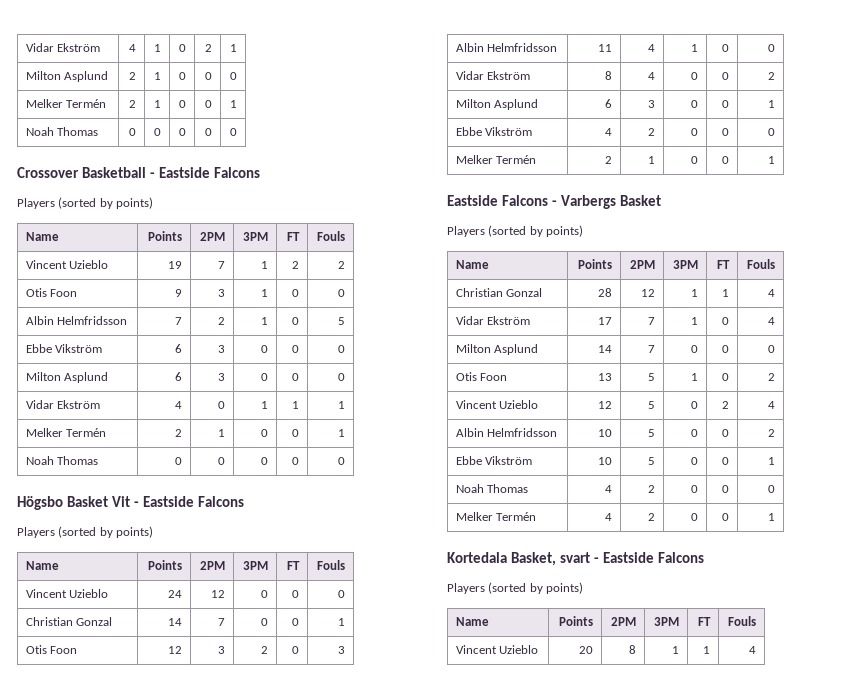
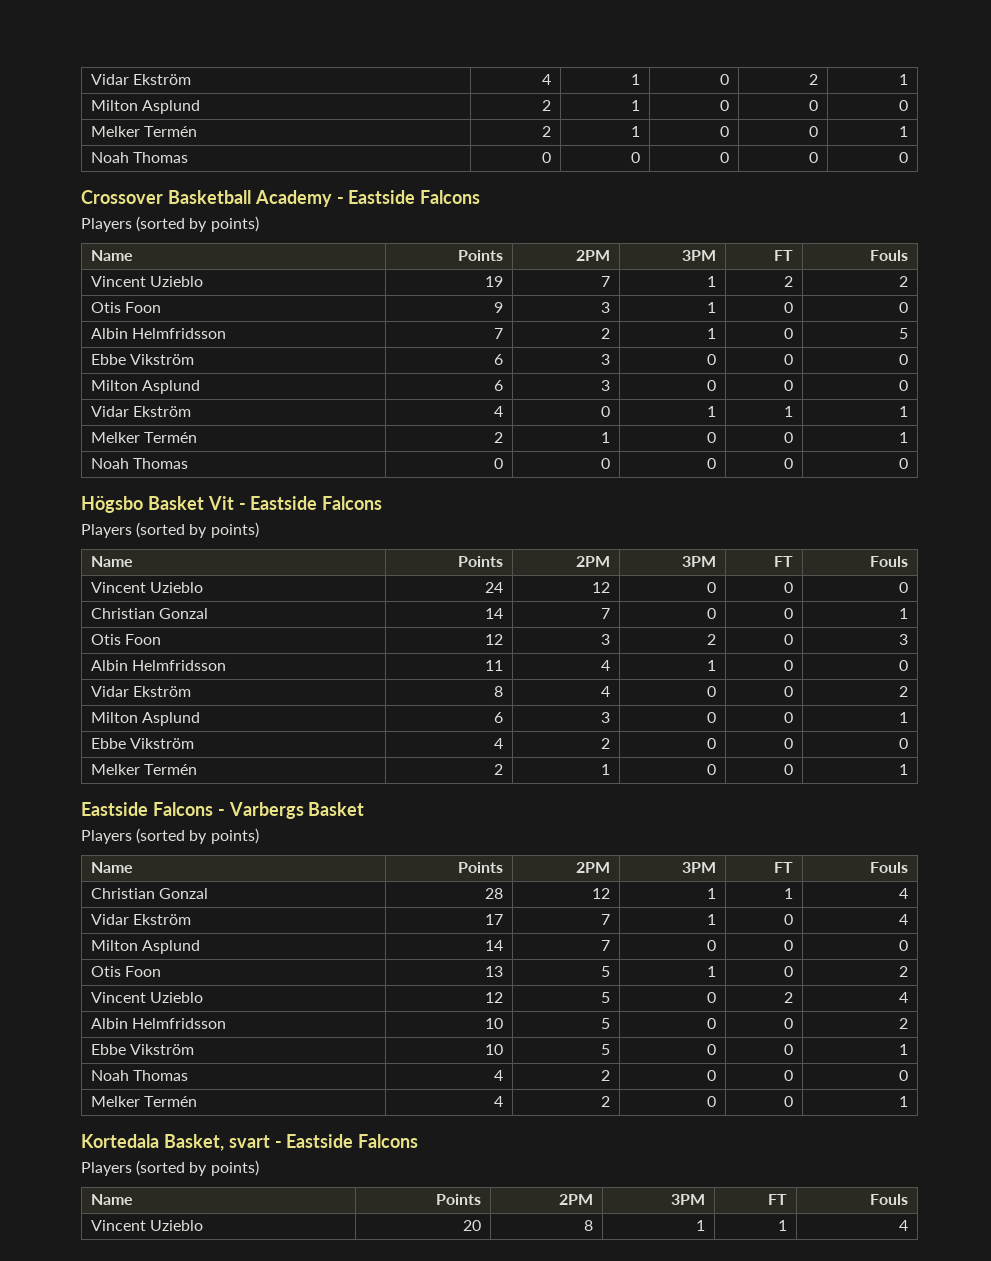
- Crossover Basketball - Eastside Falcons
+ Crossover Basketball Academy - Eastside Falcons

